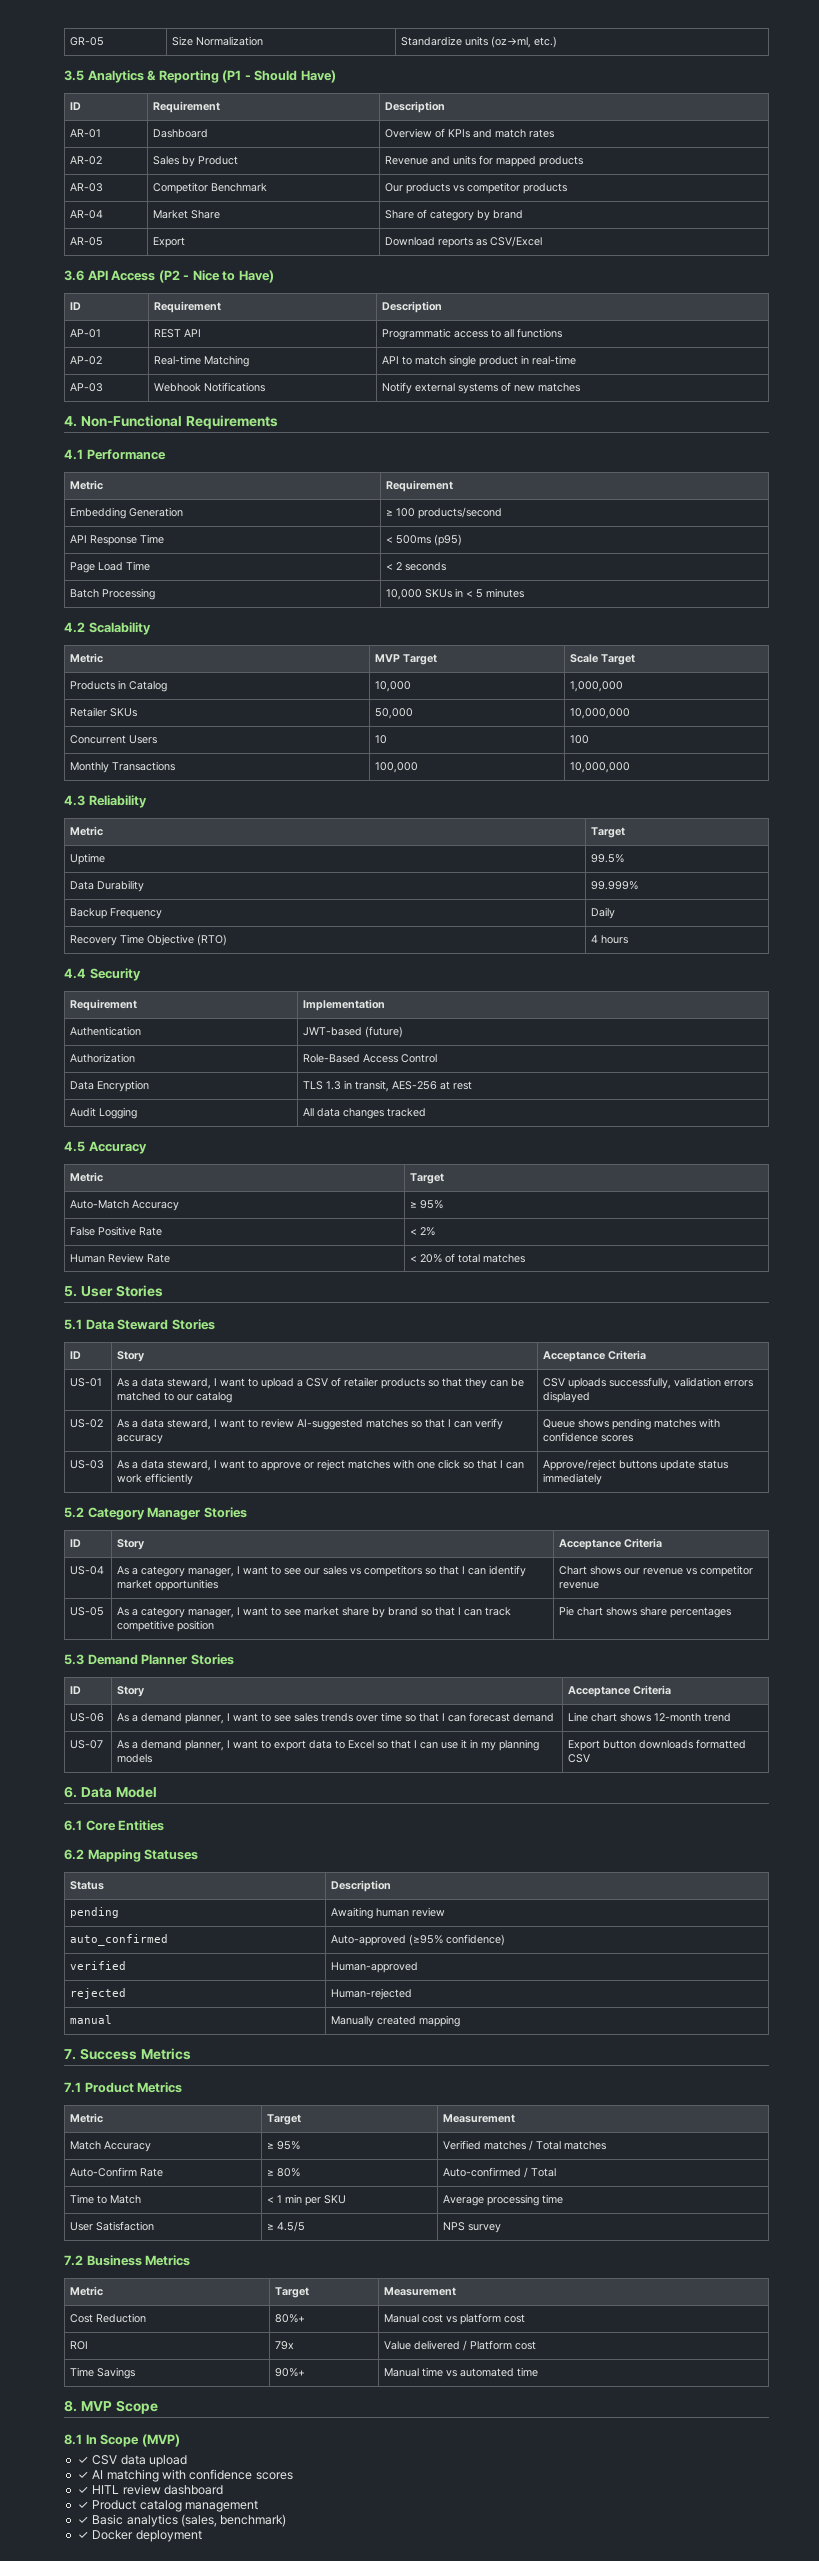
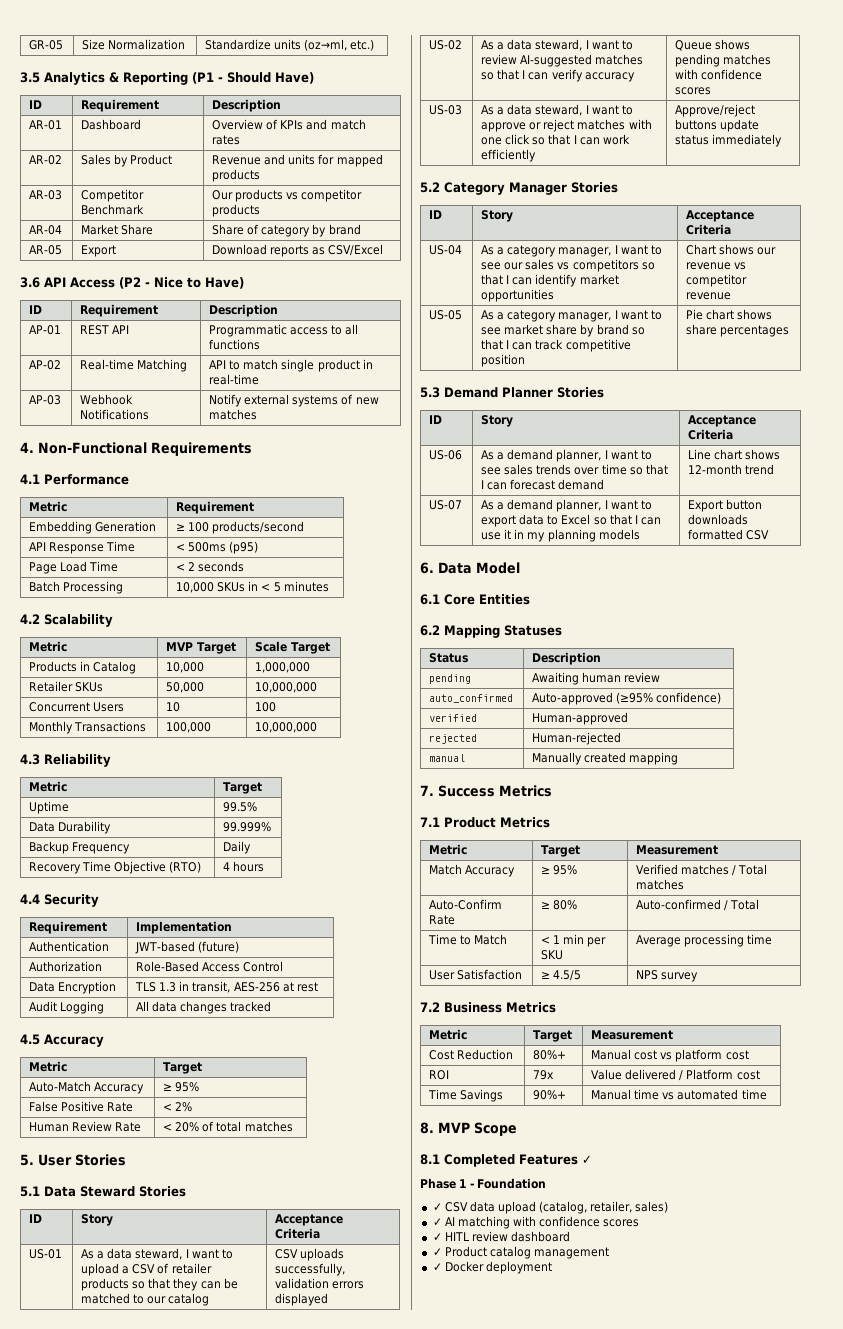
- 8.1 In Scope (MVP)
+ 8.1 Completed Features ✓
+ Phase 1 - Foundation
- ✓ CSV data upload
+ ✓ CSV data upload (catalog, retailer, sales)
- ✓ Basic analytics (sales, benchmark)

